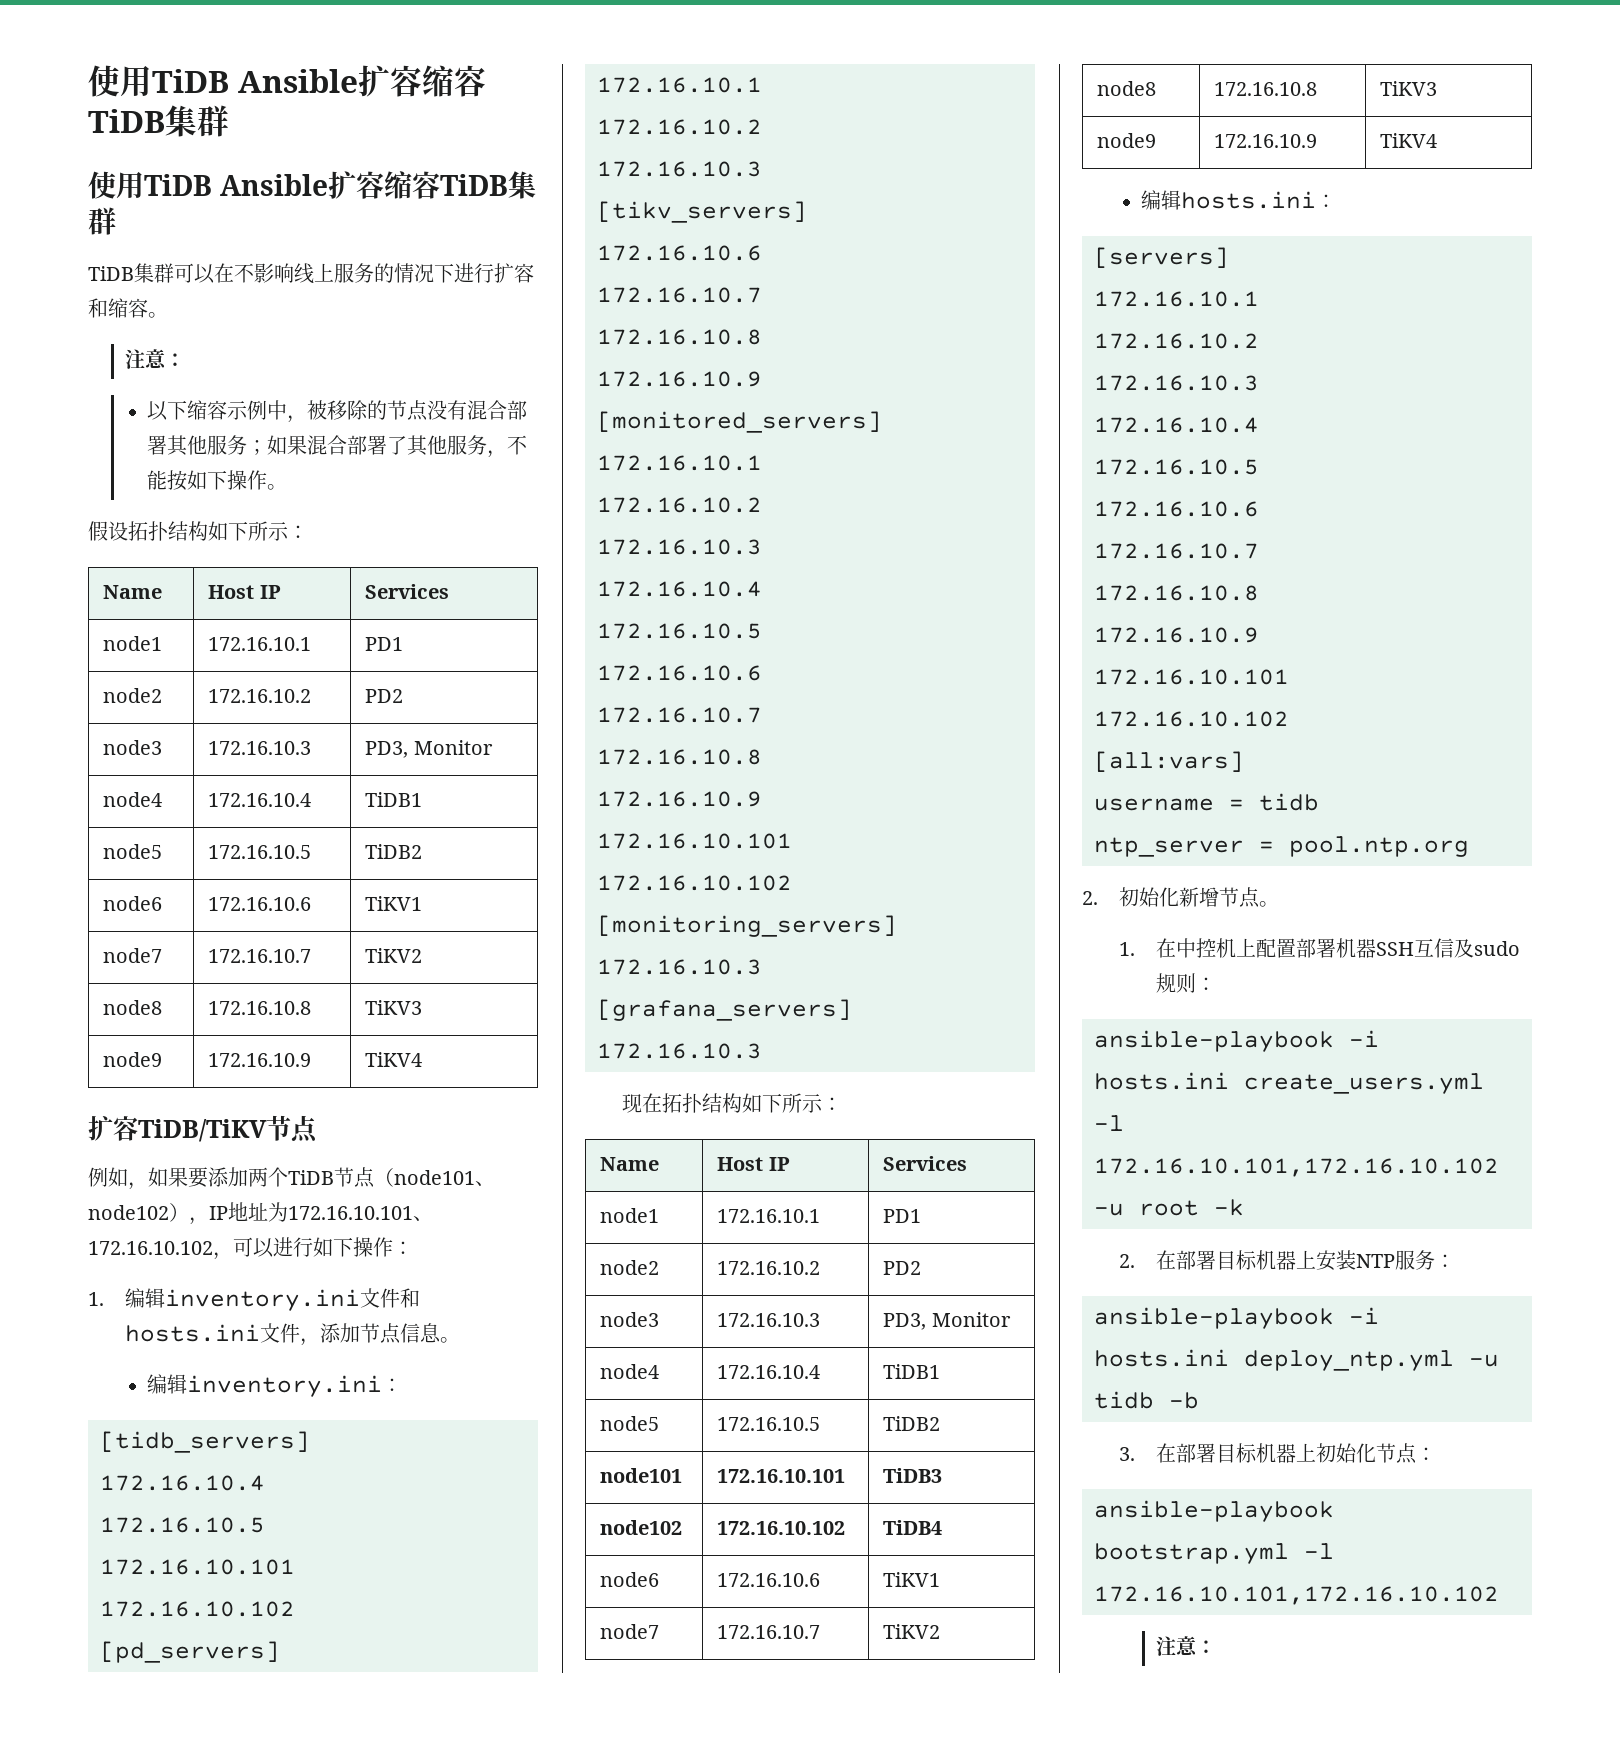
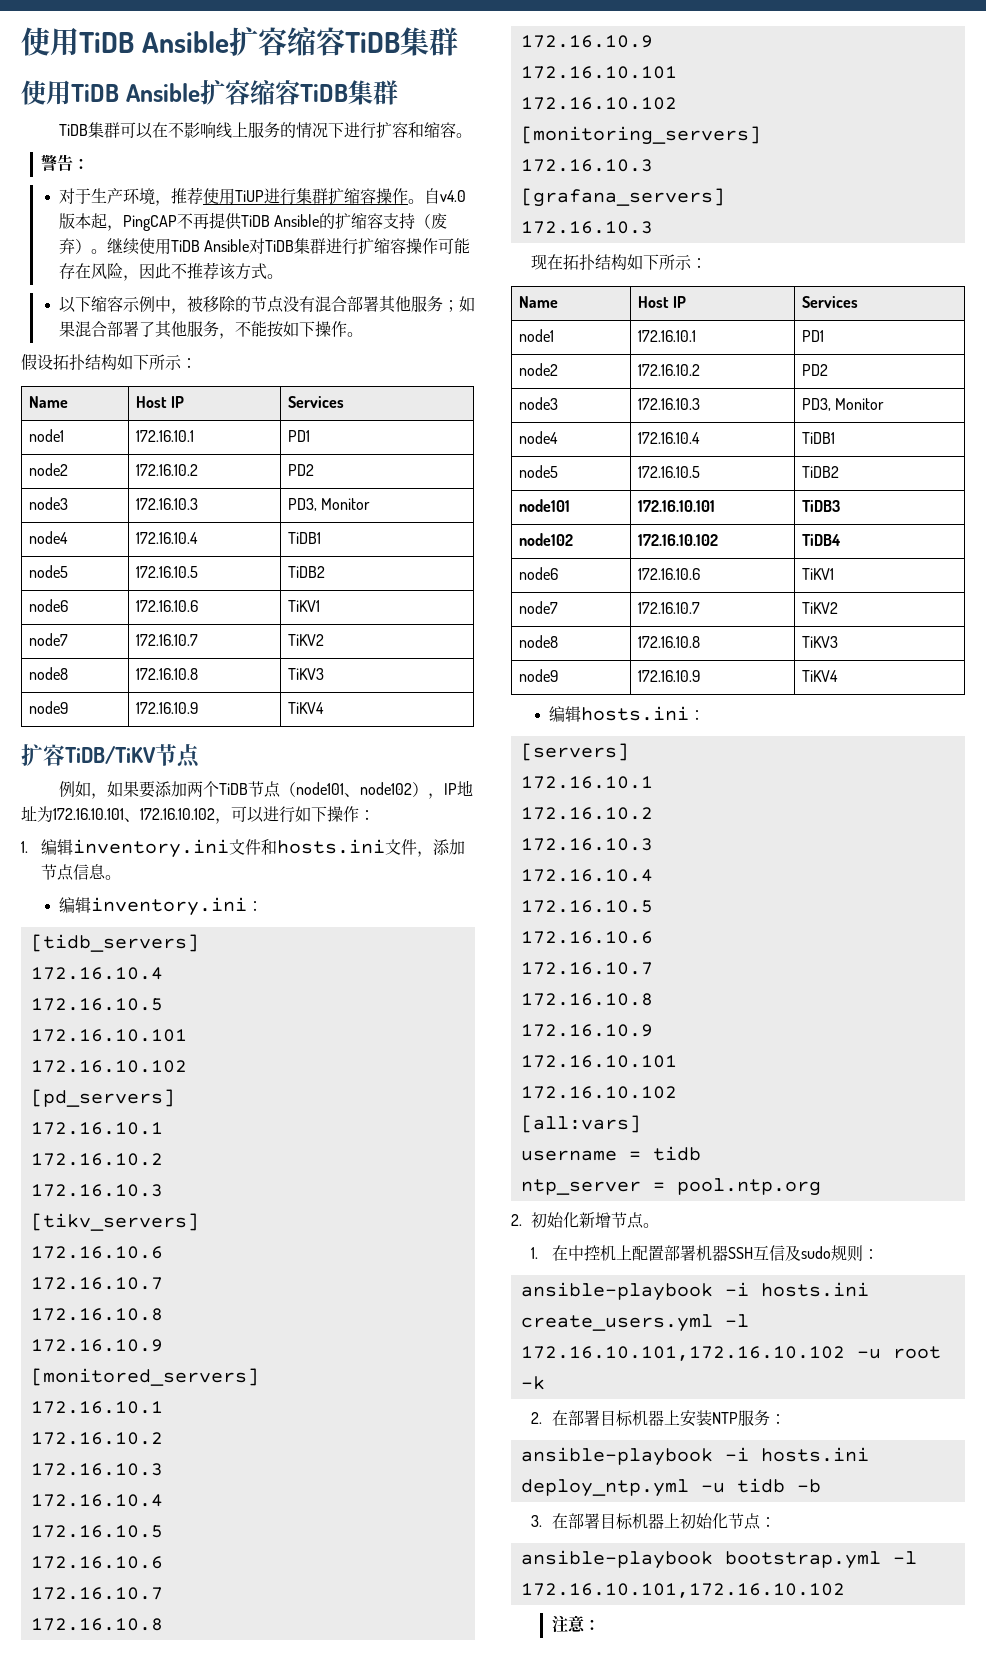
  TiDB集群可以在不影响线上服务的情况下进行扩容和缩容。
- 注意：
+ 警告：
+ 对于生产环境，推荐使用TiUP进行集群扩缩容操作。自v4.0版本起，PingCAP不再提供TiDB Ansible的扩缩容支持（废弃）。继续使用TiDB Ansible对TiDB集群进行扩缩容操作可能存在风险，因此不推荐该方式。

